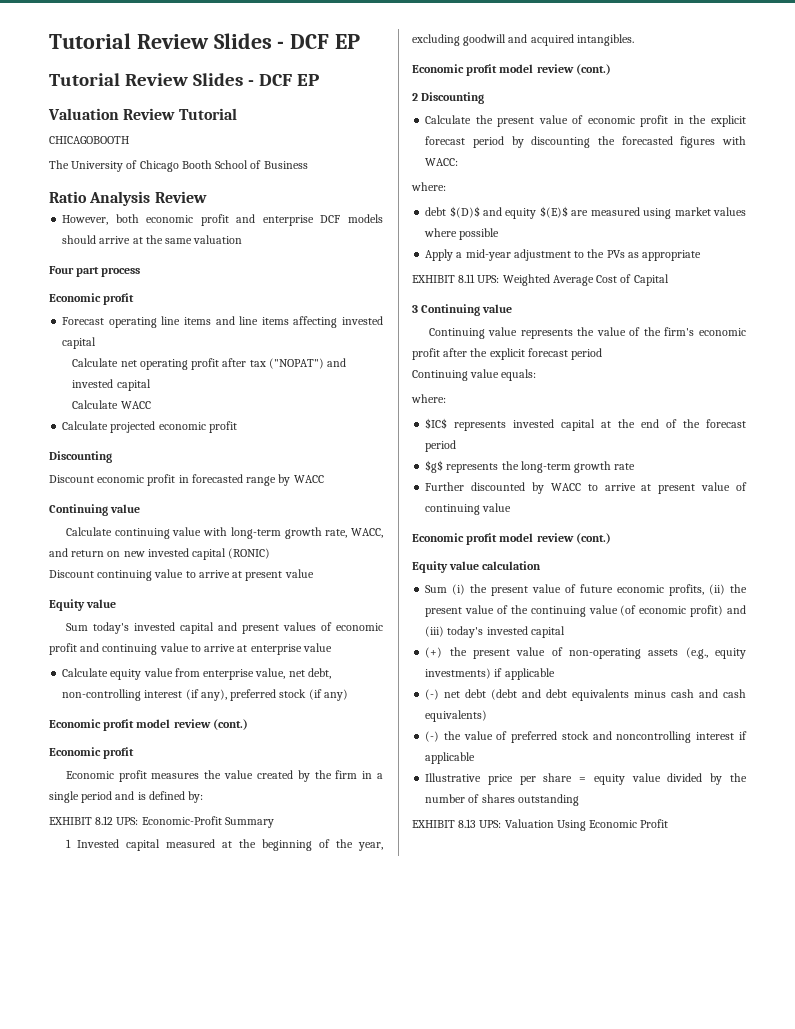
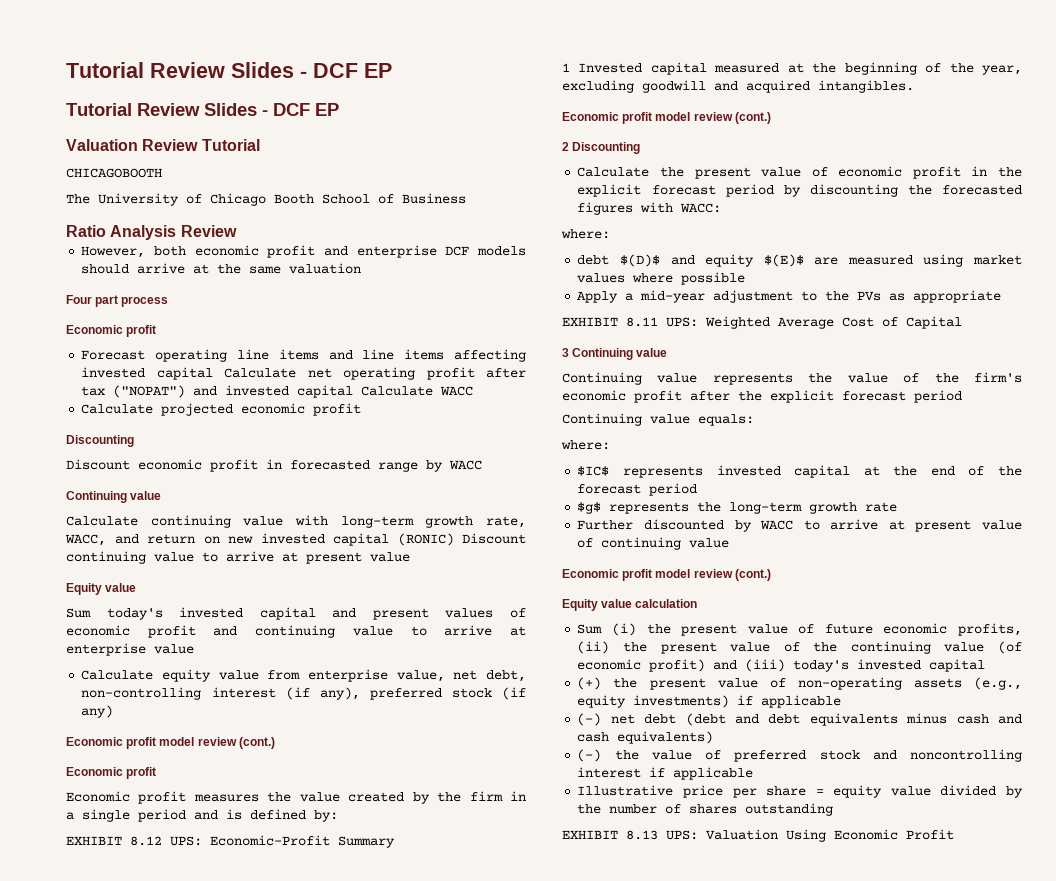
- Forecast operating line items and line items affecting invested capital
- Calculate net operating profit after tax ("NOPAT") and invested capital
- Calculate WACC
+ Forecast operating line items and line items affecting invested capital Calculate net operating profit after tax ("NOPAT") and invested capital Calculate WACC
- Calculate continuing value with long-term growth rate, WACC, and return on new invested capital (RONIC)
- Discount continuing value to arrive at present value
+ Calculate continuing value with long-term growth rate, WACC, and return on new invested capital (RONIC) Discount continuing value to arrive at present value

